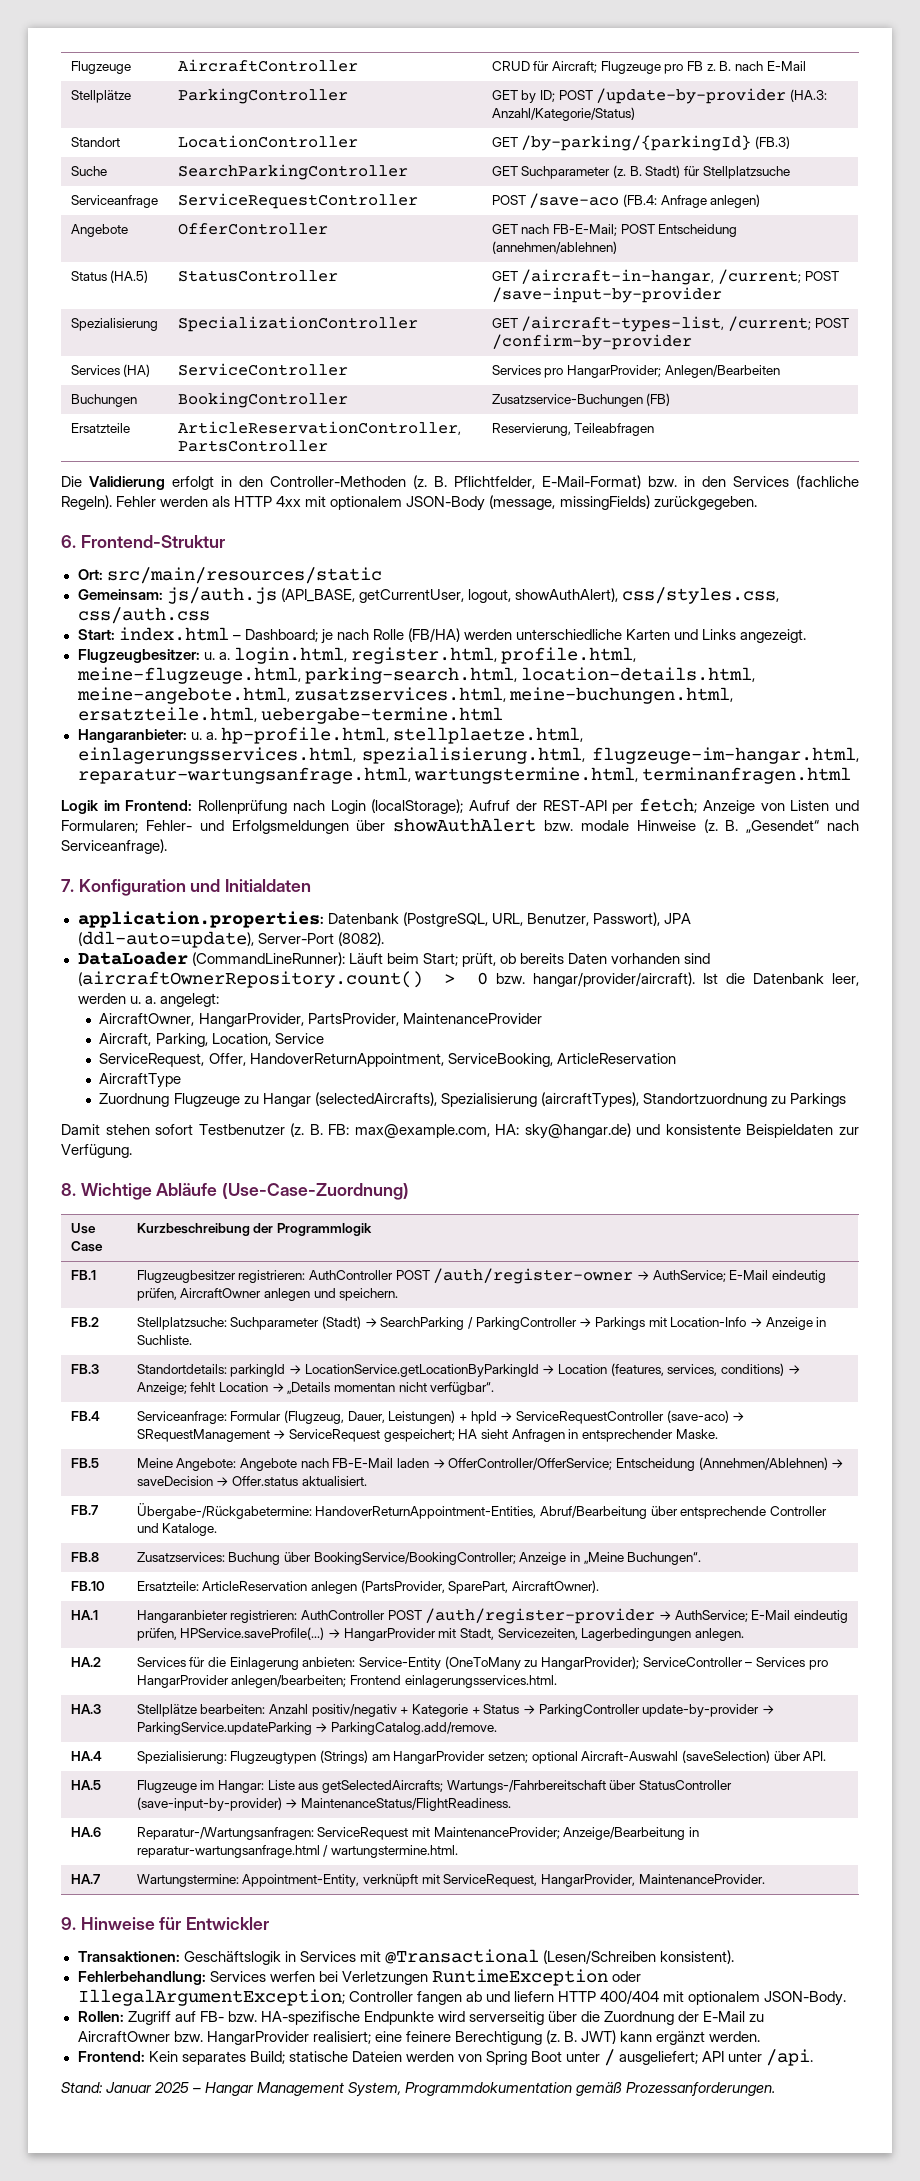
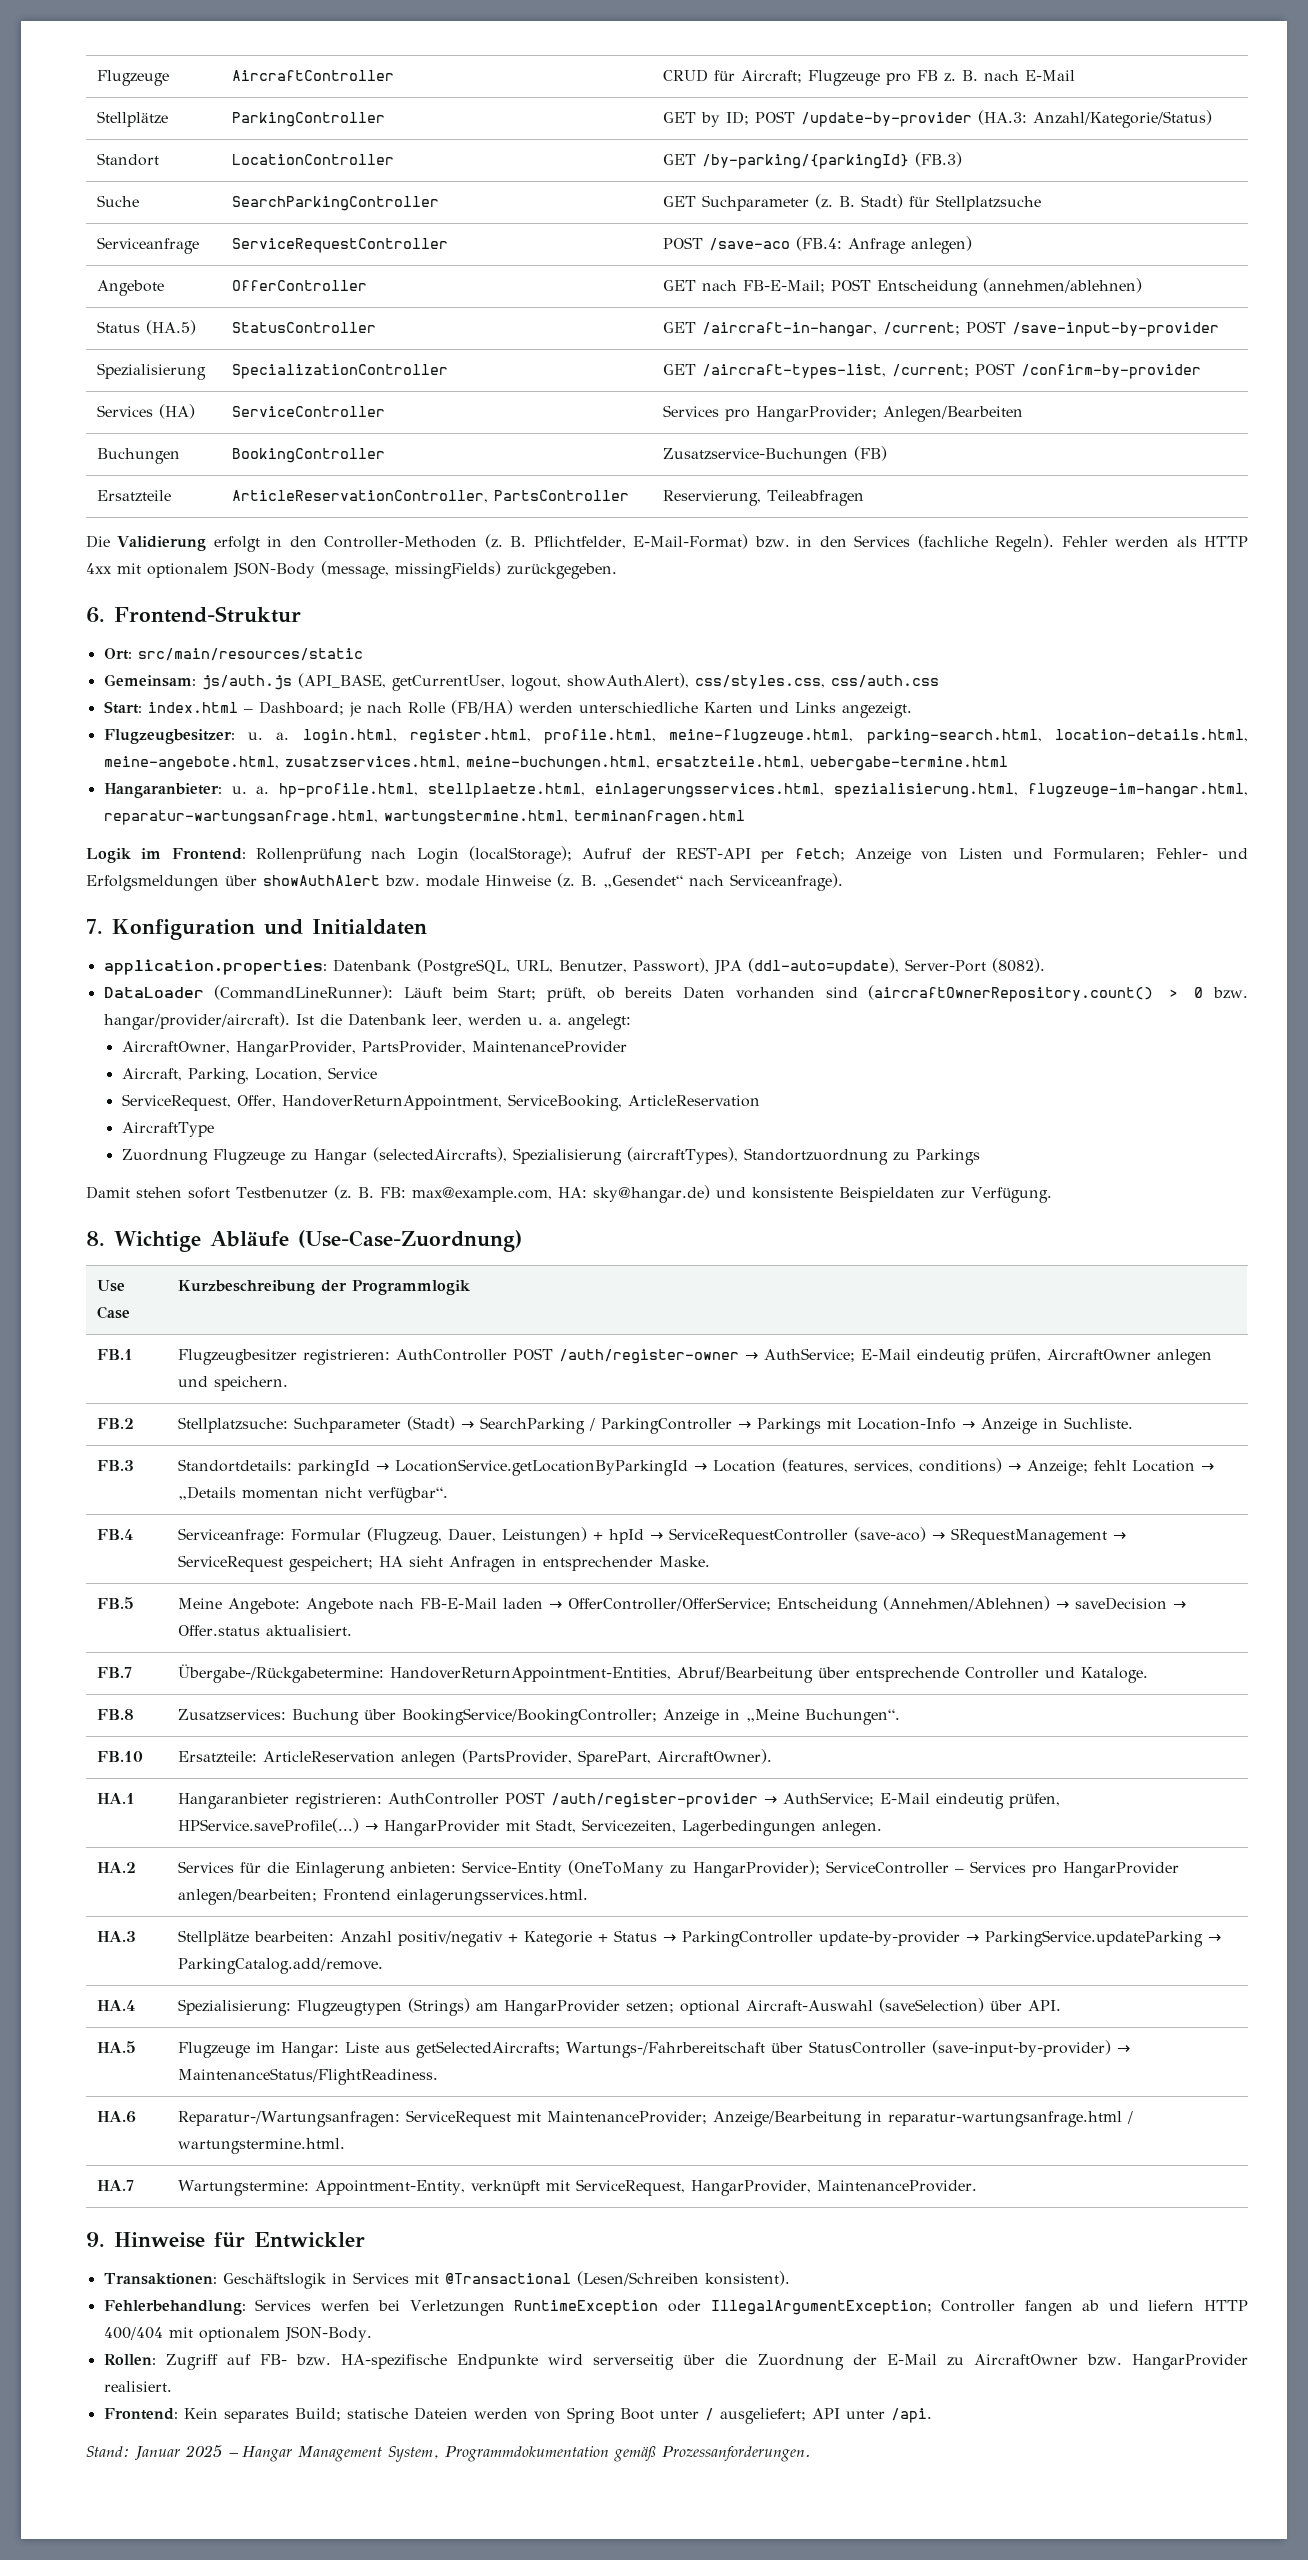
- Rollen: Zugriff auf FB- bzw. HA-spezifische Endpunkte wird serverseitig über die Zuordnung der E-Mail zu AircraftOwner bzw. HangarProvider realisiert; eine feinere Berechtigung (z. B. JWT) kann ergänzt werden.
+ Rollen: Zugriff auf FB- bzw. HA-spezifische Endpunkte wird serverseitig über die Zuordnung der E-Mail zu AircraftOwner bzw. HangarProvider realisiert.

